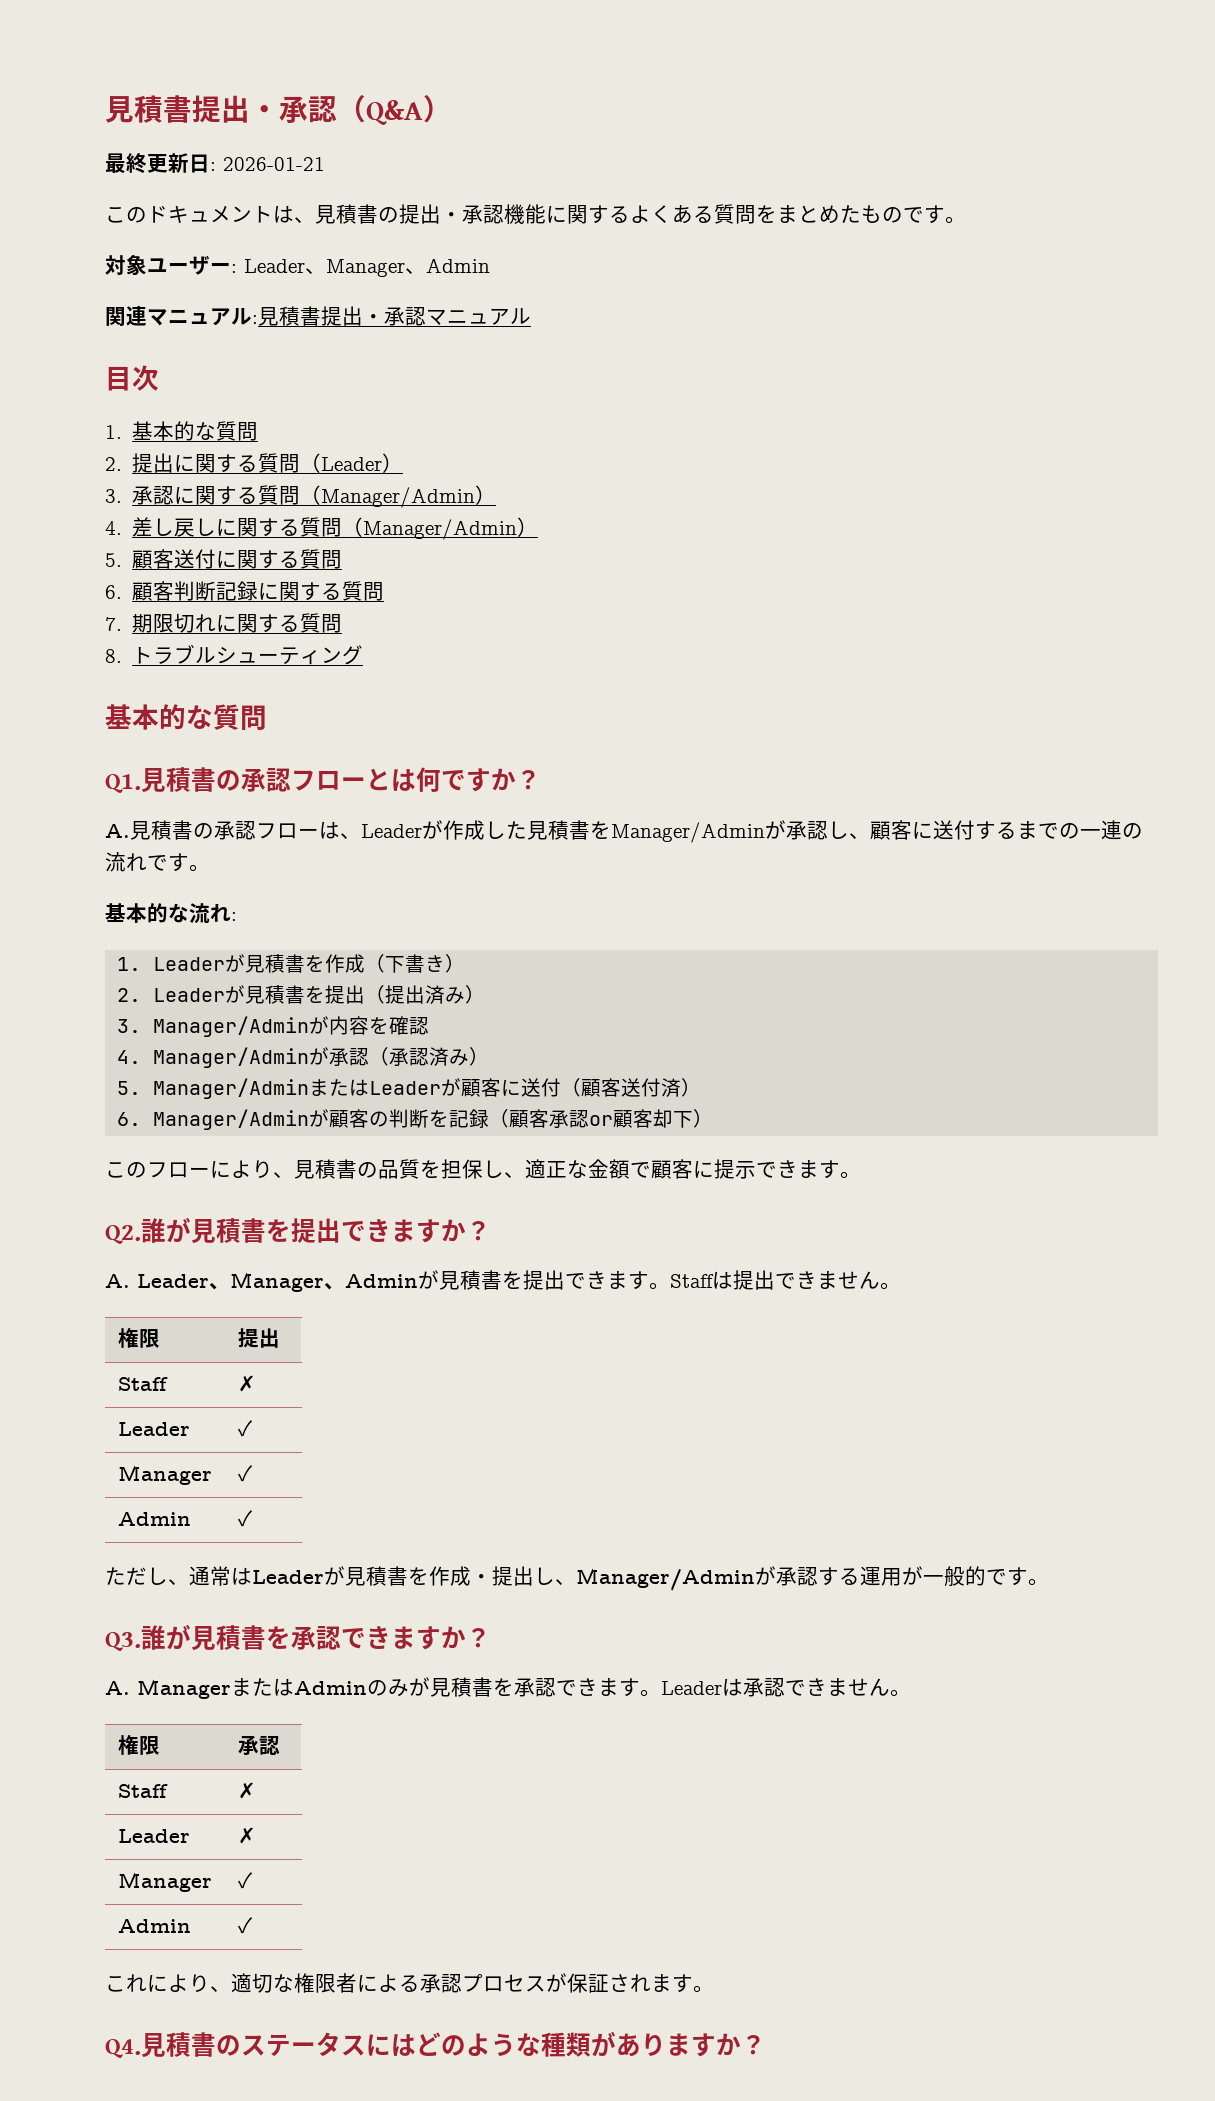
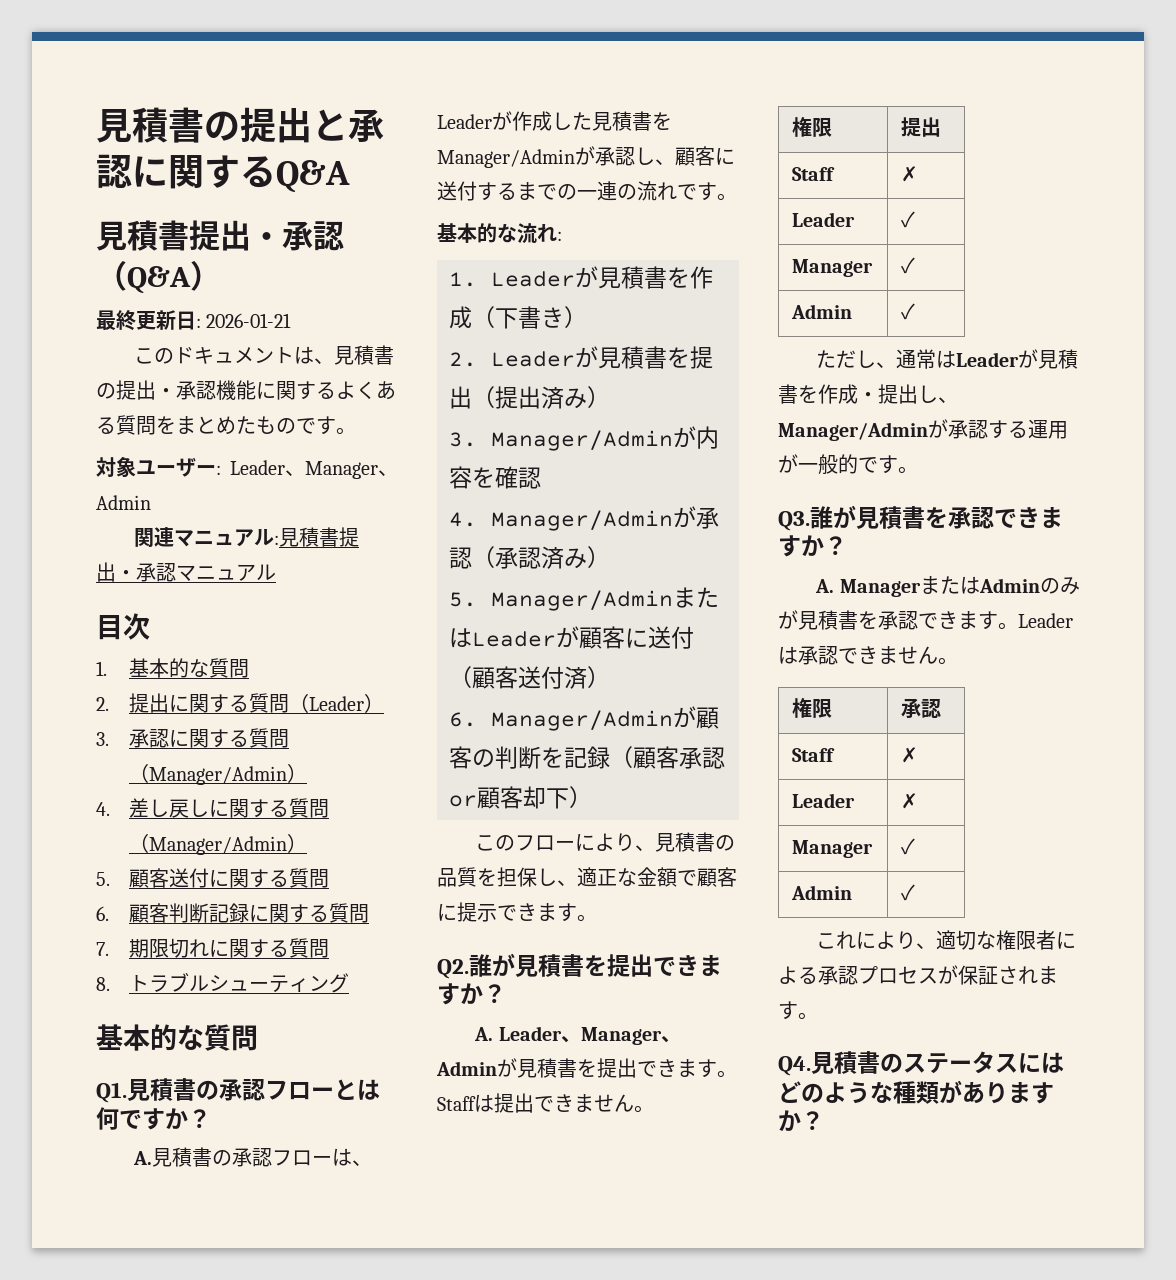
+ 見積書の提出と承認に関するQ&A

